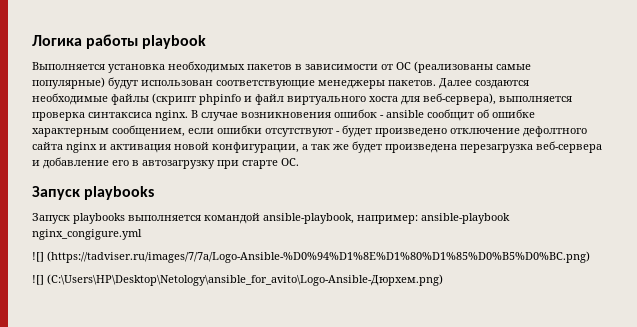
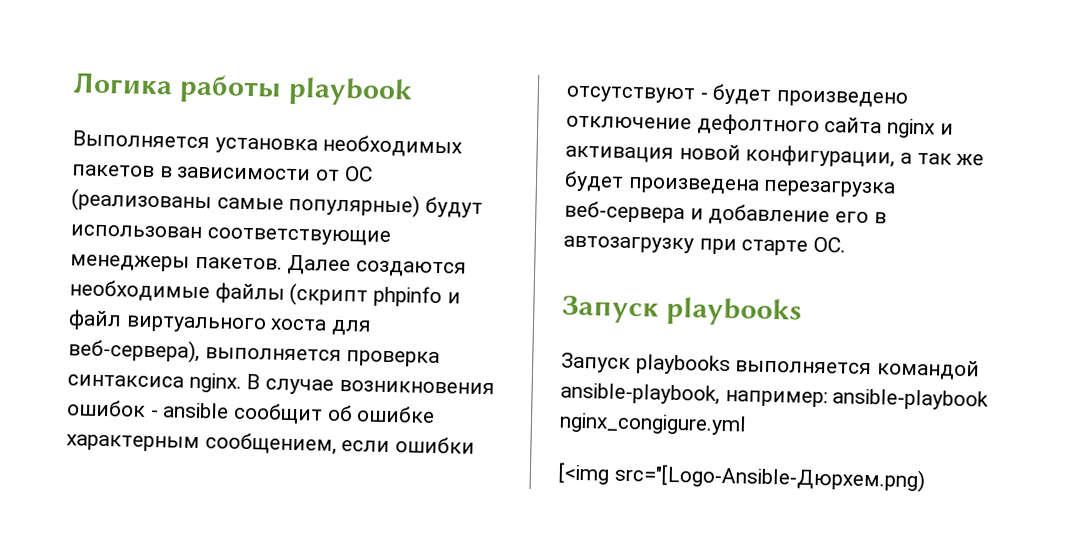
- ![] (https://tadviser.ru/images/7/7a/Logo-Ansible-%D0%94%D1%8E%D1%80%D1%85%D0%B5%D0%BC.png)
- ![] (C:\Users\HP\Desktop\Netology\ansible_for_avito\Logo-Ansible-Дюрхем.png)
+ [<img src="[Logo-Ansible-Дюрхем.png)

